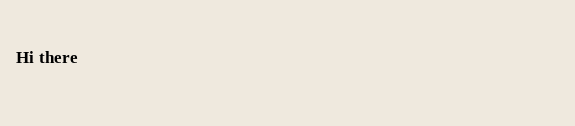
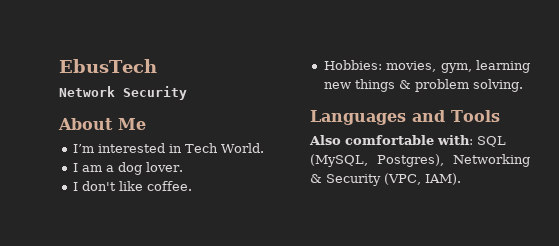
- Hi there
+ EbusTech
+ Network Security
+ About Me
+ I’m interested in Tech World.
+ I am a dog lover.
+ I don't like coffee.
+ Hobbies: movies, gym, learning new things & problem solving.
+ Languages and Tools
+ Also comfortable with: SQL (MySQL, Postgres), Networking & Security (VPC, IAM).

